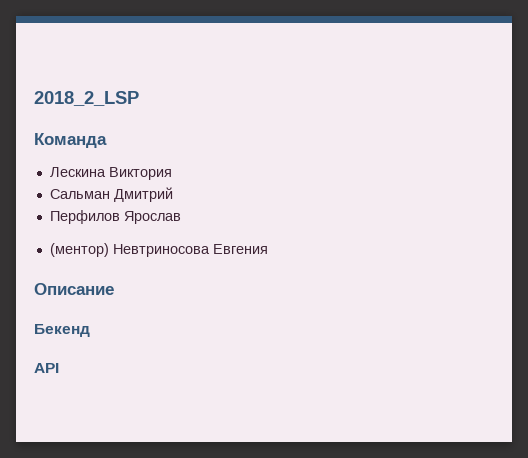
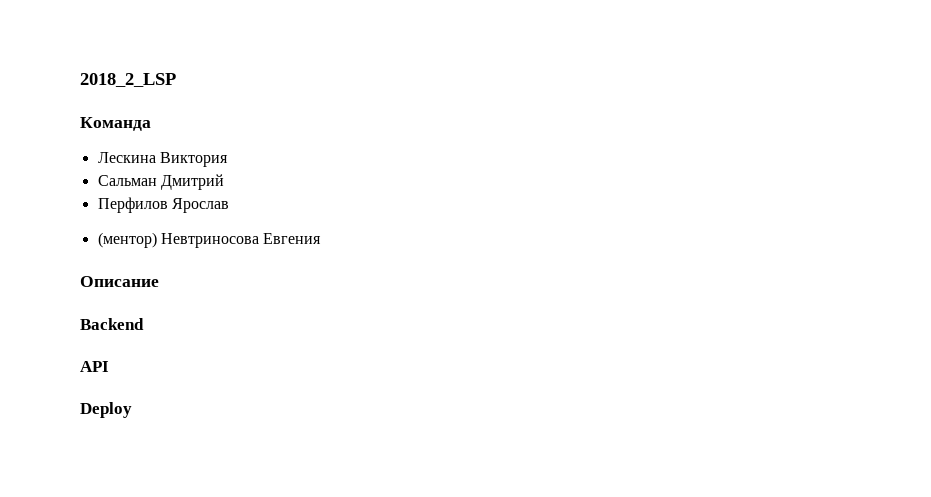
- Бекенд
+ Backend
+ Deploy

